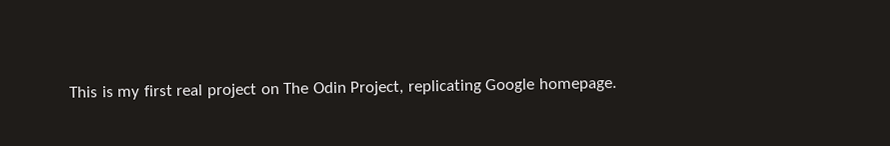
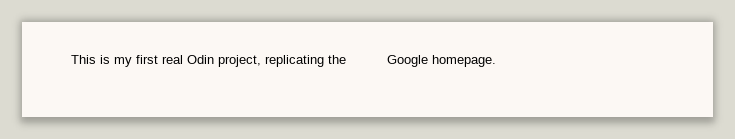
- This is my first real project on The Odin Project, replicating Google homepage.
+ This is my first real Odin project, replicating the Google homepage.

